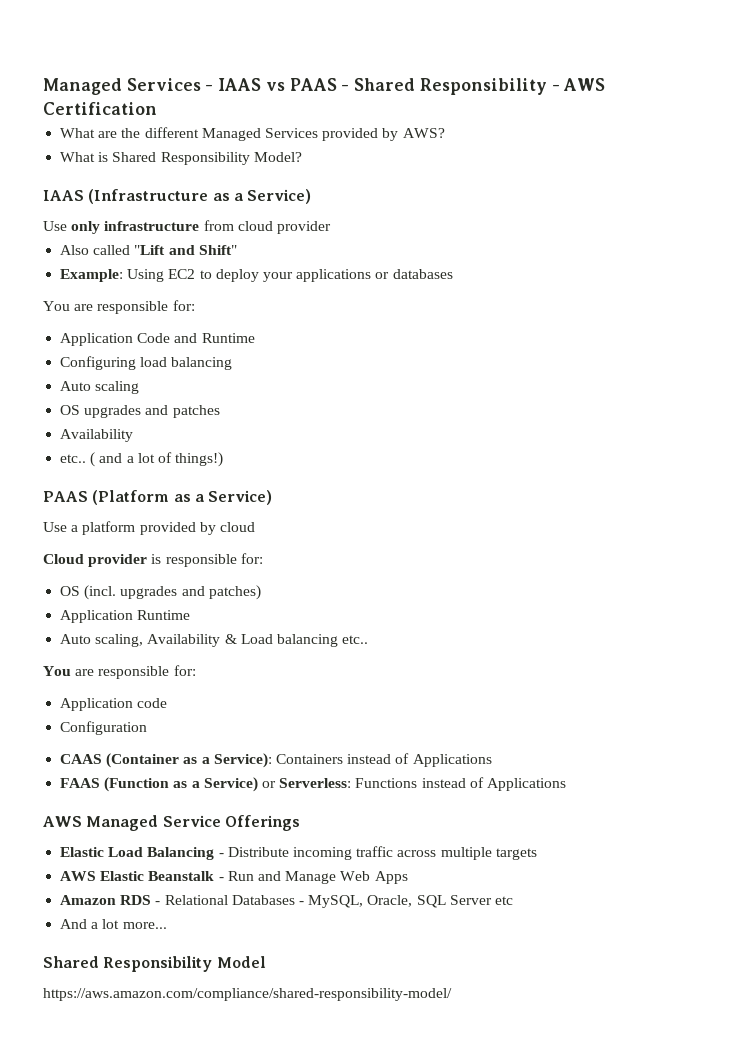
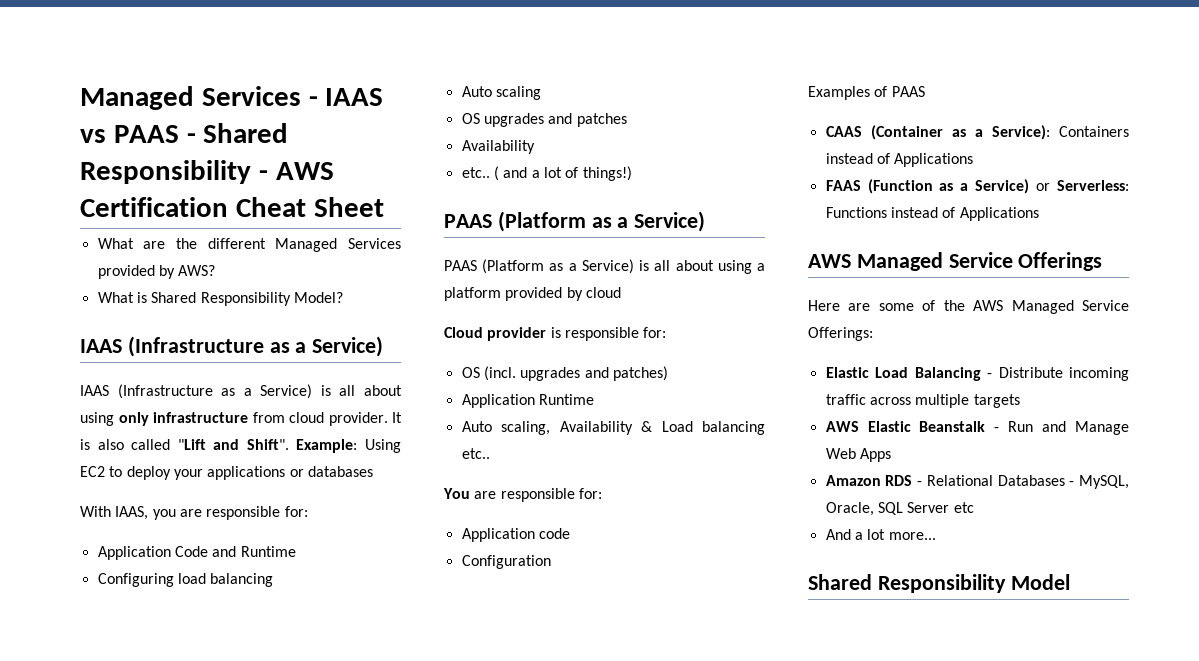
- Managed Services - IAAS vs PAAS - Shared Responsibility - AWS Certification
+ Managed Services - IAAS vs PAAS - Shared Responsibility - AWS Certification Cheat Sheet
- Use only infrastructure from cloud provider
- Also called "Lift and Shift"
- Example: Using EC2 to deploy your applications or databases
- You are responsible for:
+ IAAS (Infrastructure as a Service) is all about using only infrastructure from cloud provider. It is also called "Lift and Shift". Example: Using EC2 to deploy your applications or databases
+ With IAAS, you are responsible for:
- Use a platform provided by cloud
+ PAAS (Platform as a Service) is all about using a platform provided by cloud
+ Examples of PAAS
+ Here are some of the AWS Managed Service Offerings:
- https://aws.amazon.com/compliance/shared-responsibility-model/

